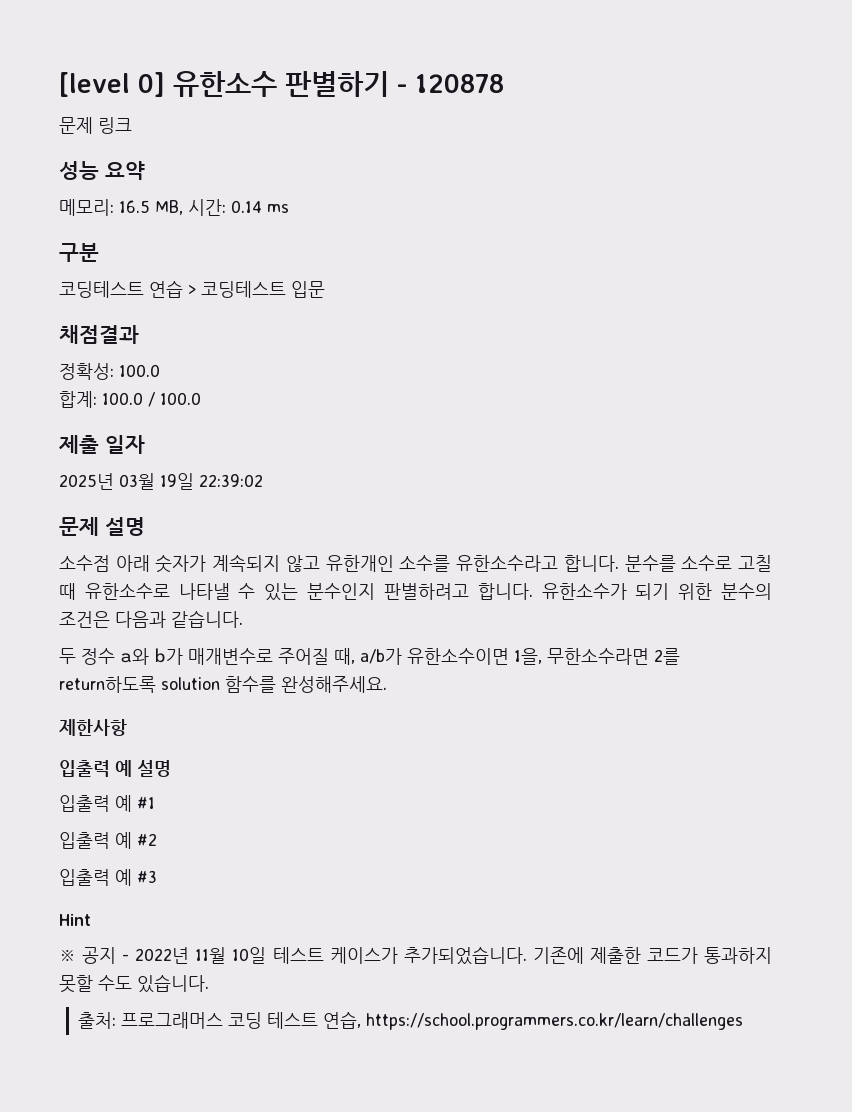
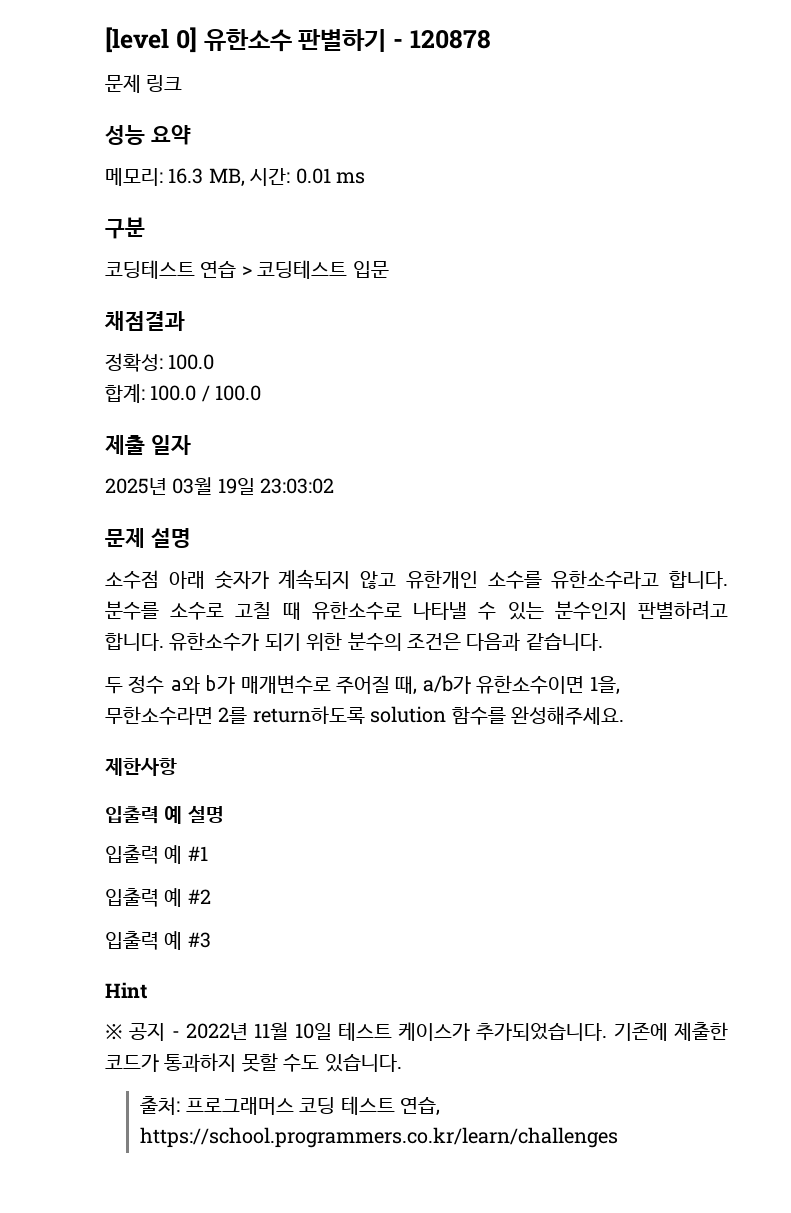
- 메모리: 16.5 MB, 시간: 0.14 ms
+ 메모리: 16.3 MB, 시간: 0.01 ms
- 2025년 03월 19일 22:39:02
+ 2025년 03월 19일 23:03:02

